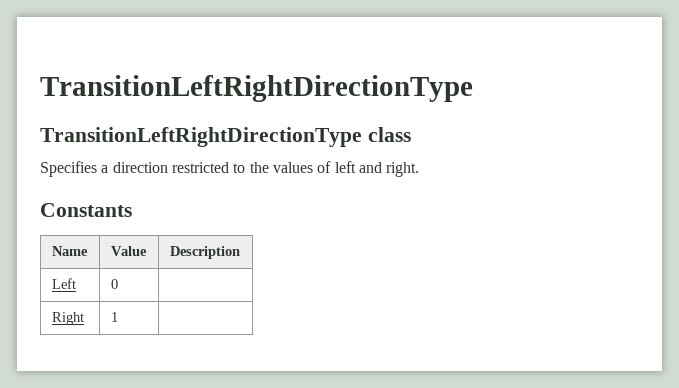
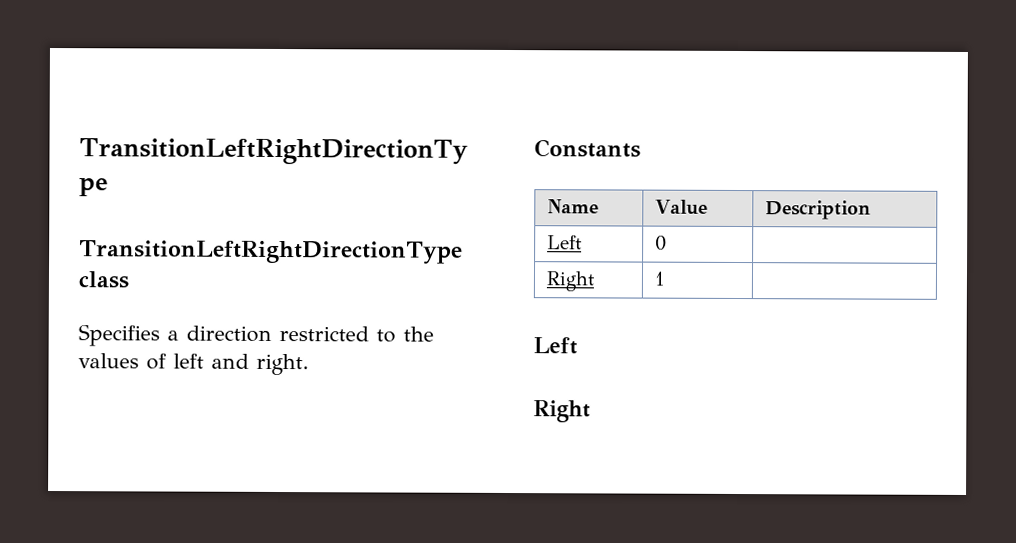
  Right | 1 |
+ Left
+ Right

